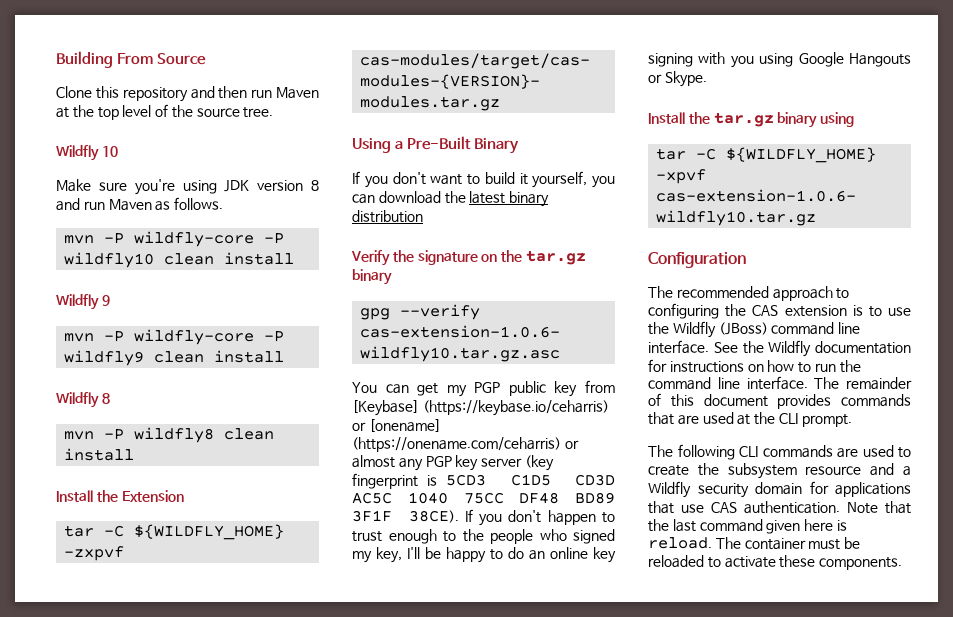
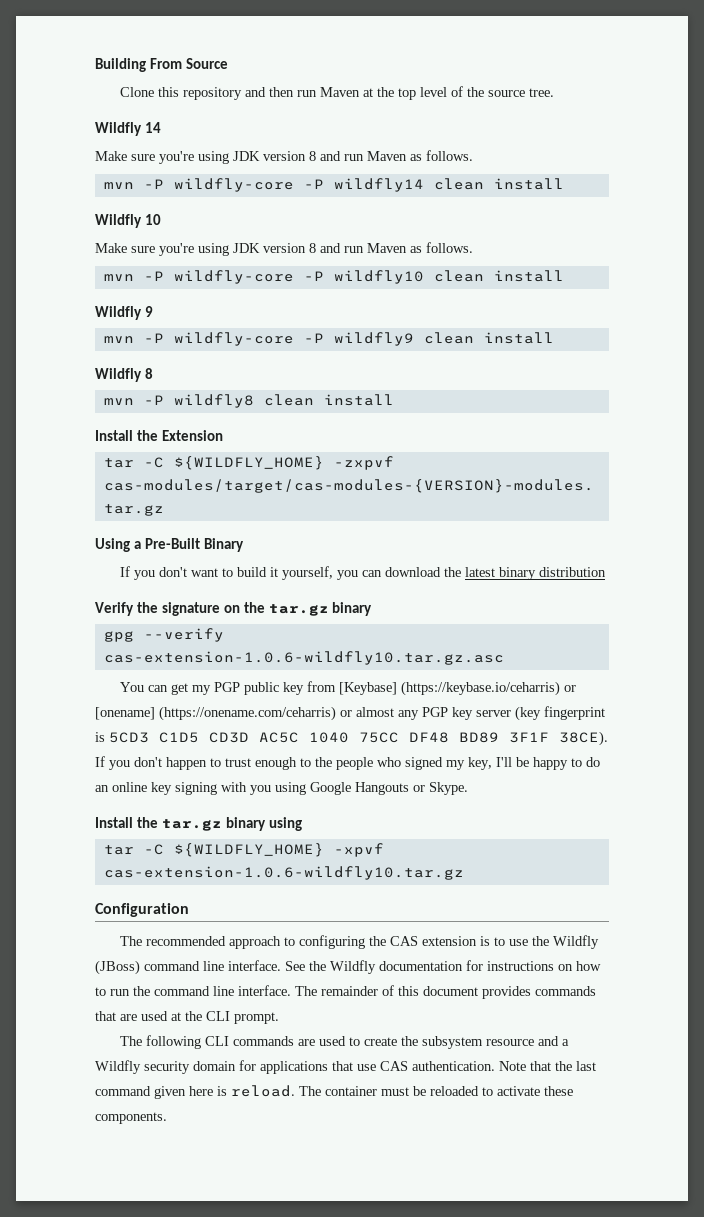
+ Wildfly 14
+ Make sure you're using JDK version 8 and run Maven as follows.
+ mvn -P wildfly-core -P wildfly14 clean install

